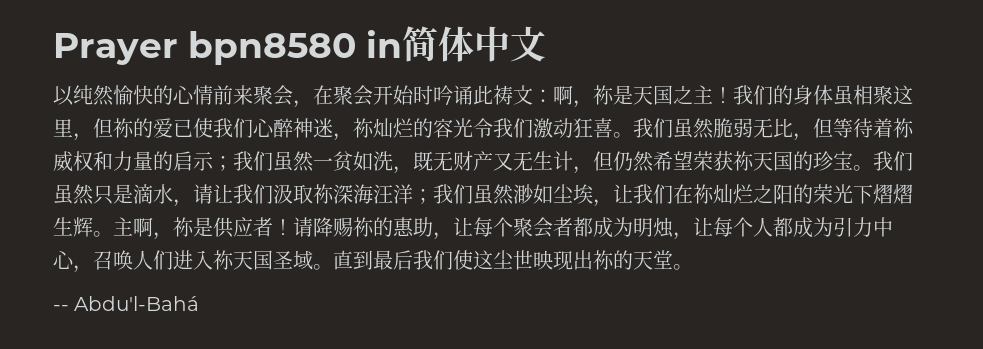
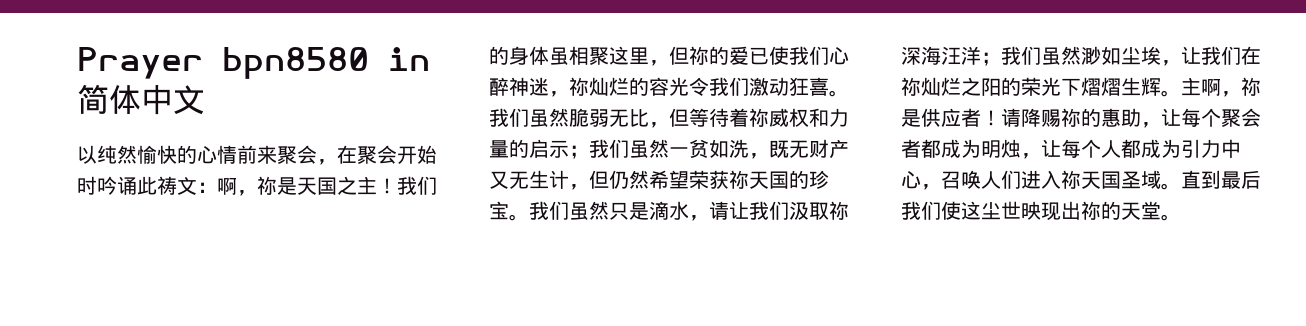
- -- Abdu'l-Bahá

